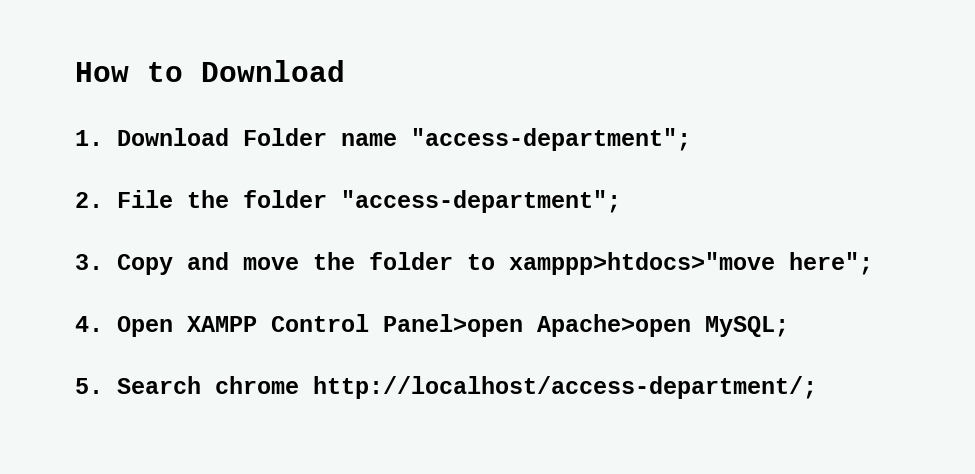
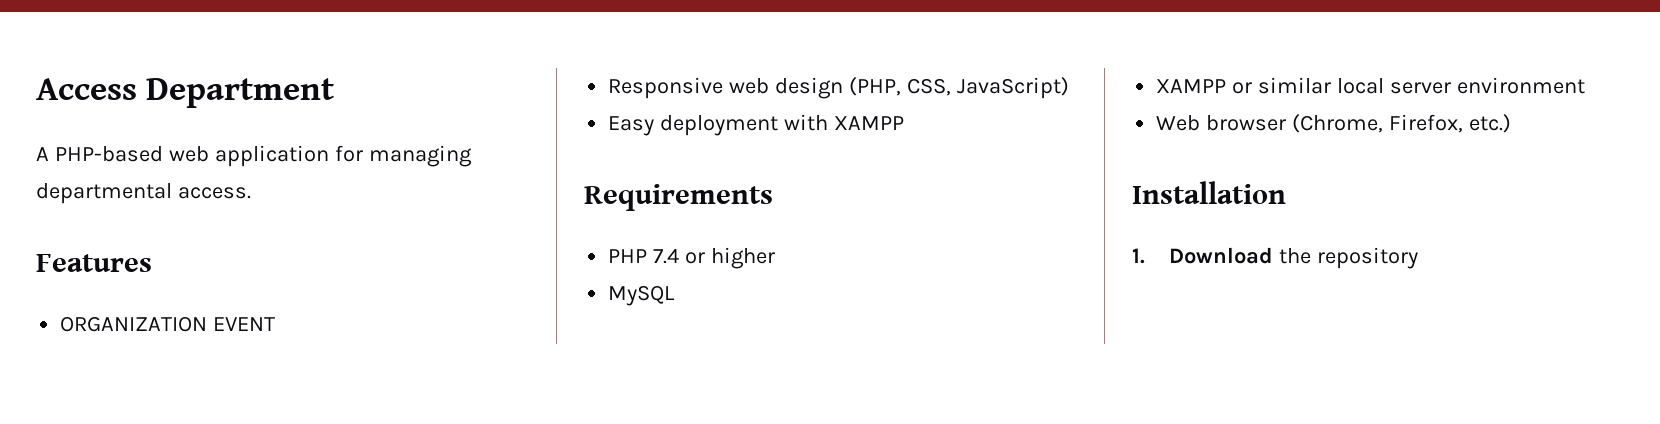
- How to Download
- 1. Download Folder name "access-department";
- 2. File the folder "access-department";
- 3. Copy and move the folder to xamppp>htdocs>"move here";
- 4. Open XAMPP Control Panel>open Apache>open MySQL;
- 5. Search chrome http://localhost/access-department/;
+ Access Department
+ A PHP-based web application for managing departmental access.
+ Features
+ ORGANIZATION EVENT
+ Responsive web design (PHP, CSS, JavaScript)
+ Easy deployment with XAMPP
+ Requirements
+ PHP 7.4 or higher
+ MySQL
+ XAMPP or similar local server environment
+ Web browser (Chrome, Firefox, etc.)
+ Installation
+ 1. Download the repository

